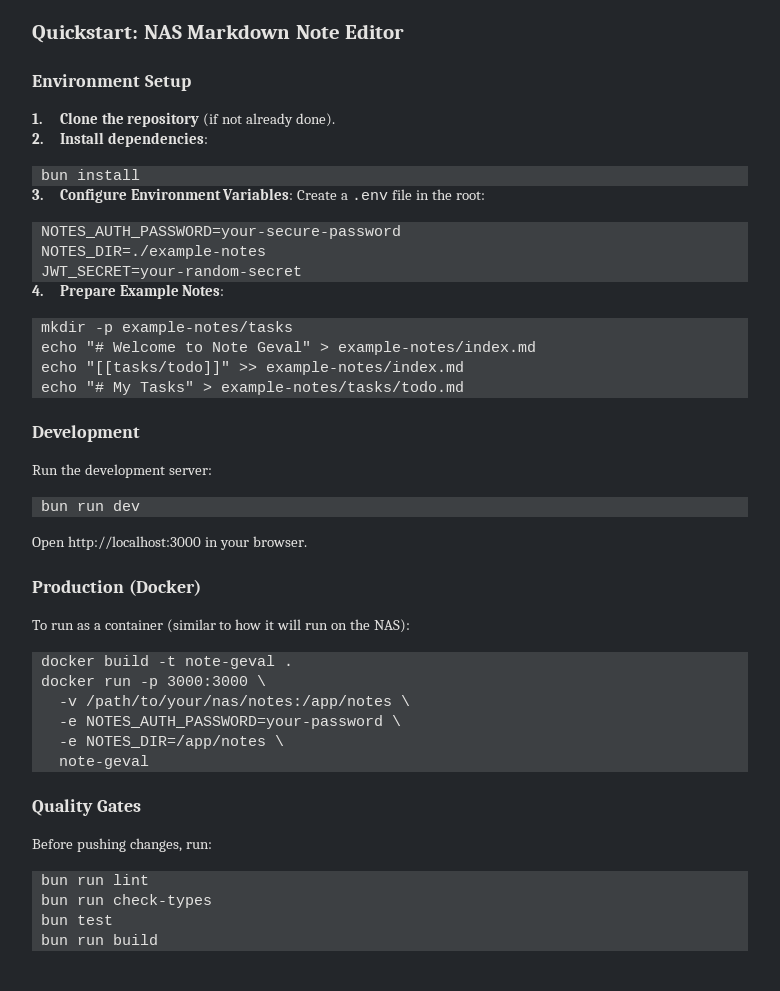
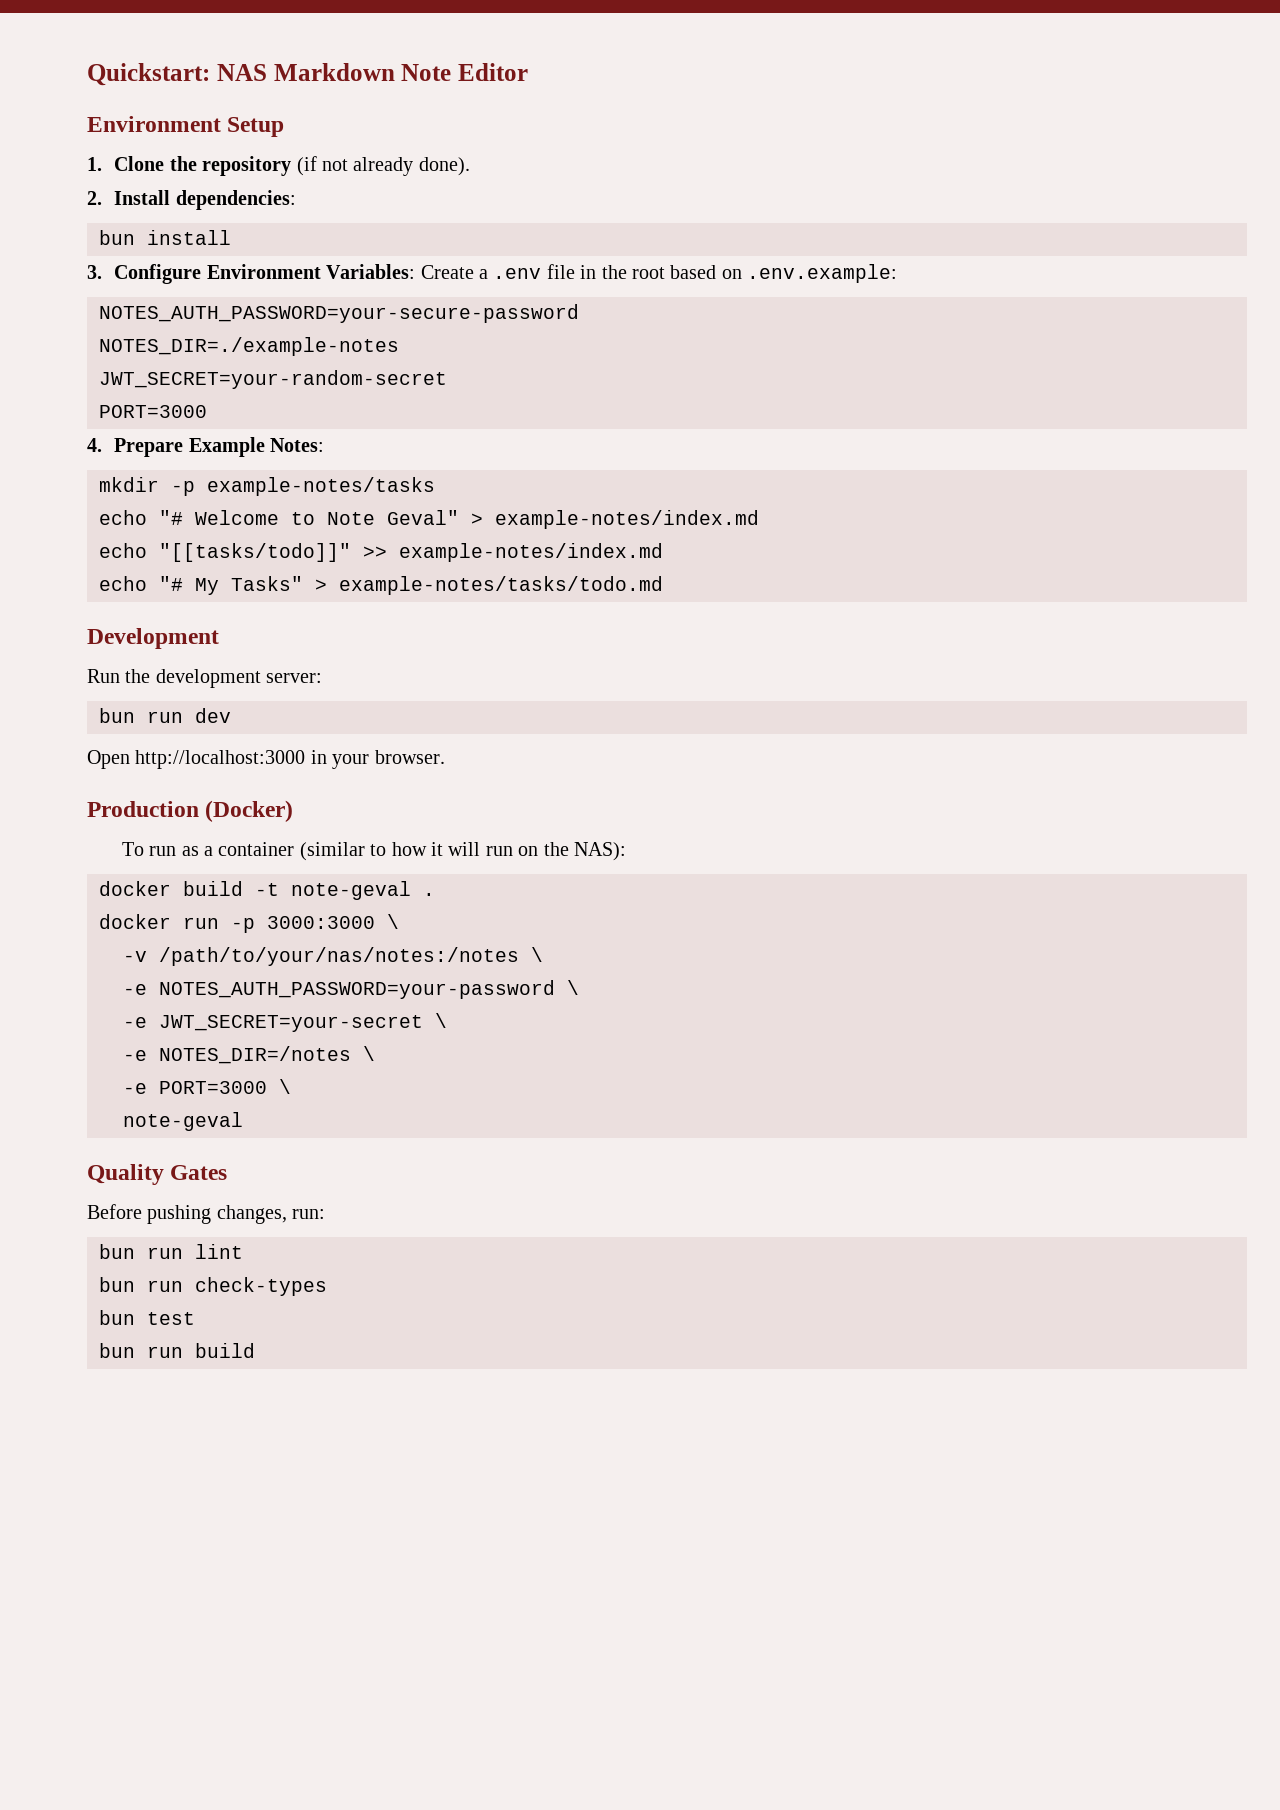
- 3. Configure Environment Variables: Create a .env file in the root:
+ 3. Configure Environment Variables: Create a .env file in the root based on .env.example:
  JWT_SECRET=your-random-secret
+ PORT=3000
- -v /path/to/your/nas/notes:/app/notes \
+ -v /path/to/your/nas/notes:/notes \
- -e NOTES_DIR=/app/notes \
+ -e JWT_SECRET=your-secret \
+ -e NOTES_DIR=/notes \
+ -e PORT=3000 \

